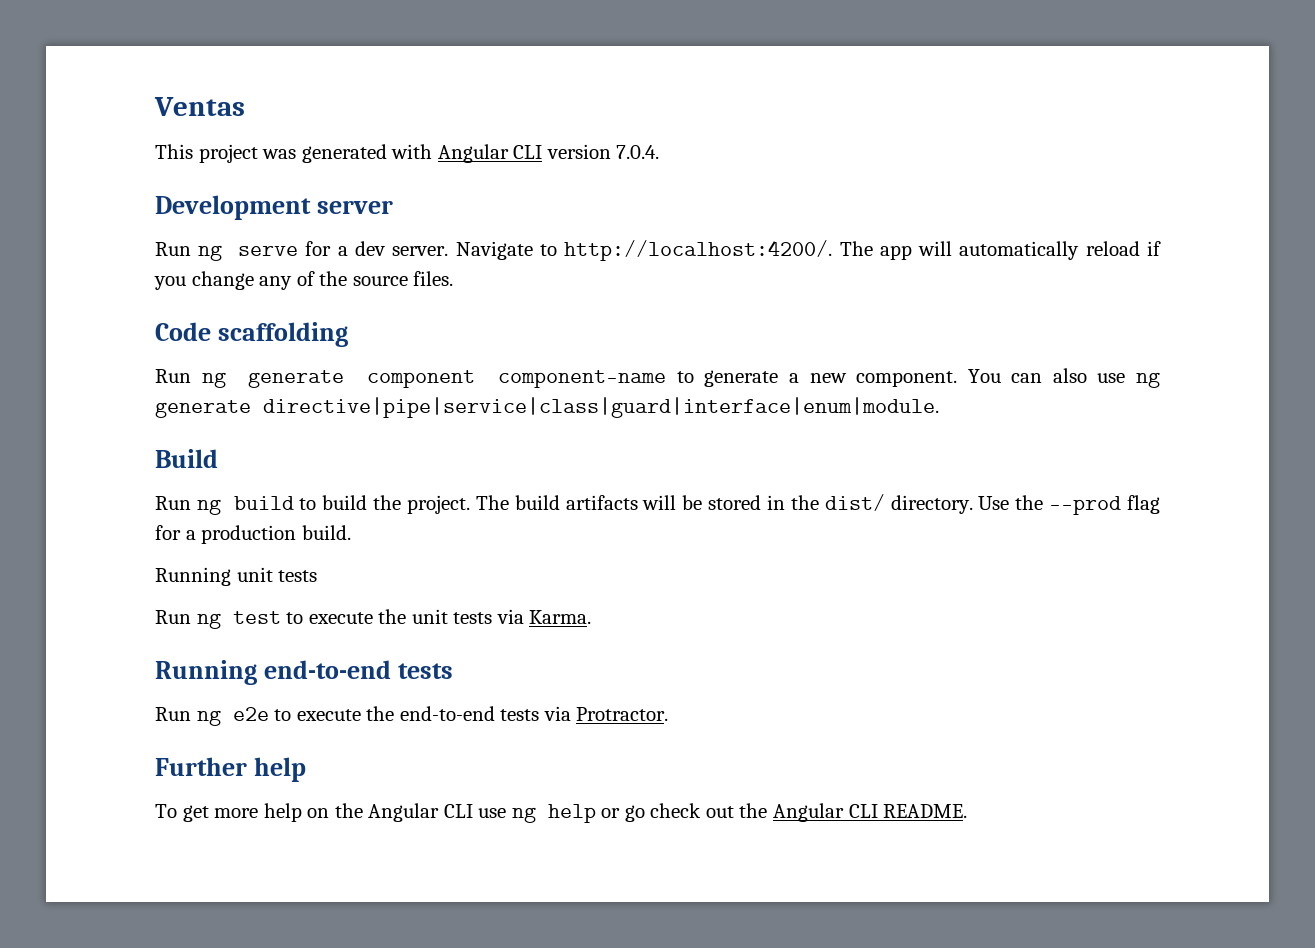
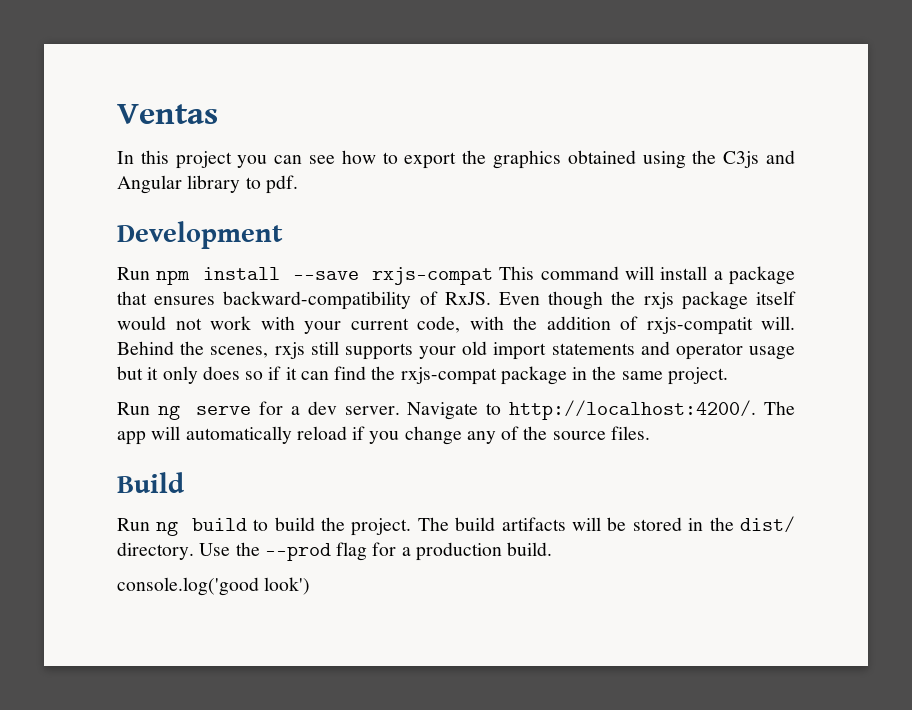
- This project was generated with Angular CLI version 7.0.4.
- Development server
+ In this project you can see how to export the graphics obtained using the C3js and Angular library to pdf.
+ Development
+ Run npm install --save rxjs-compat This command will install a package that ensures backward-compatibility of RxJS. Even though the rxjs package itself would not work with your current code, with the addition of rxjs-compatit will. Behind the scenes, rxjs still supports your old import statements and operator usage but it only does so if it can find the rxjs-compat package in the same project.
- Code scaffolding
- Run ng generate component component-name to generate a new component. You can also use ng generate directive|pipe|service|class|guard|interface|enum|module.
- Running unit tests
- Run ng test to execute the unit tests via Karma.
- Running end-to-end tests
- Run ng e2e to execute the end-to-end tests via Protractor.
- Further help
- To get more help on the Angular CLI use ng help or go check out the Angular CLI README.
+ console.log('good look')

